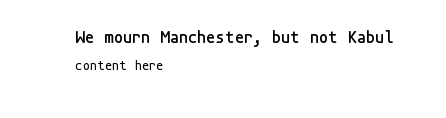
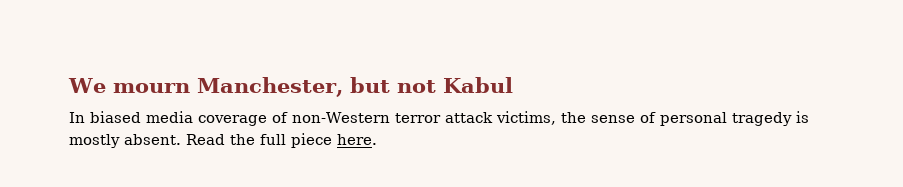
- content here
+ In biased media coverage of non-Western terror attack victims, the sense of personal tragedy is mostly absent. Read the full piece here.

